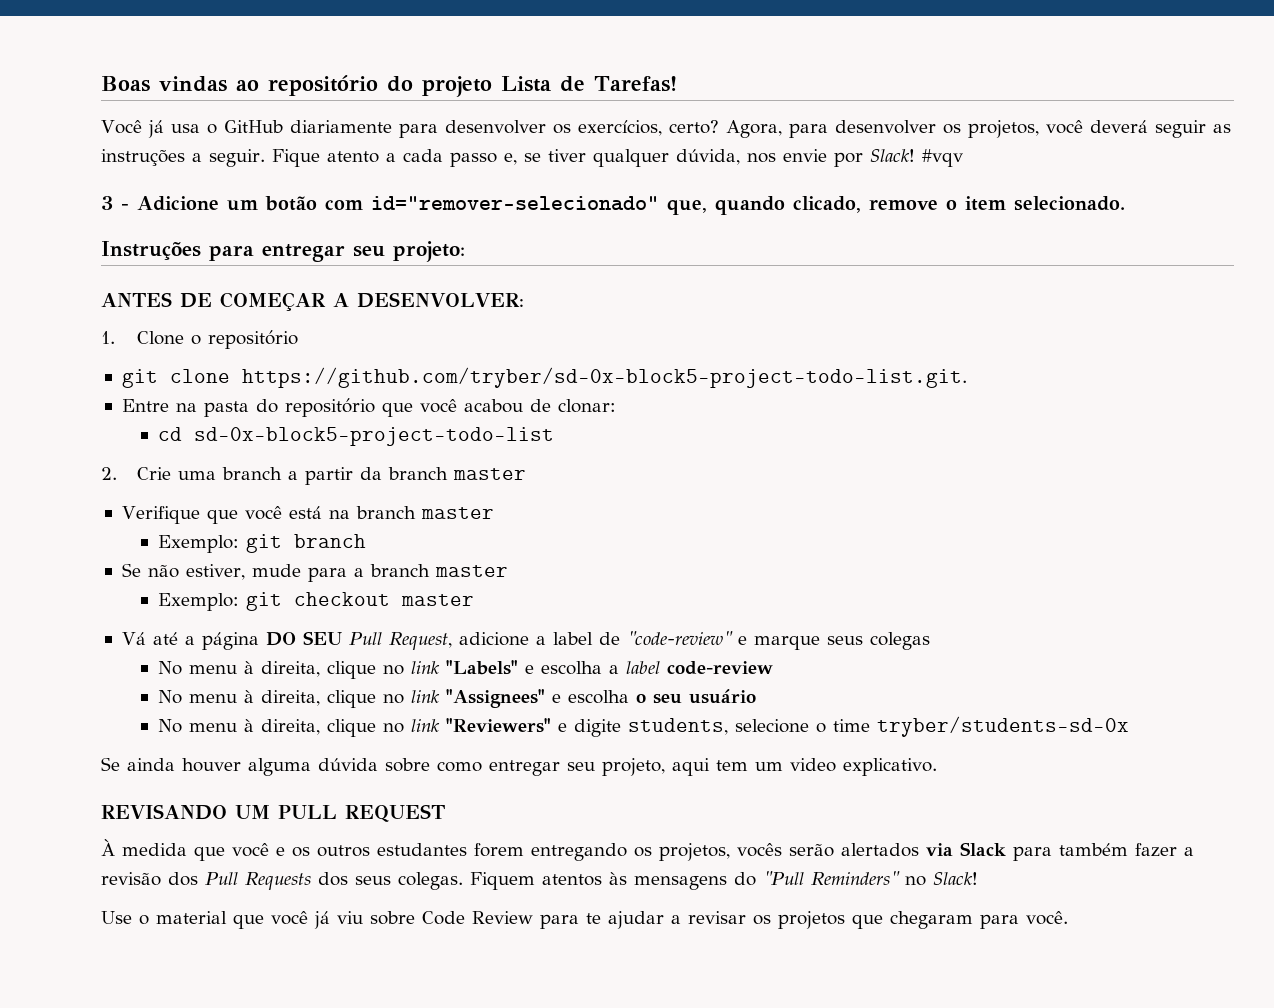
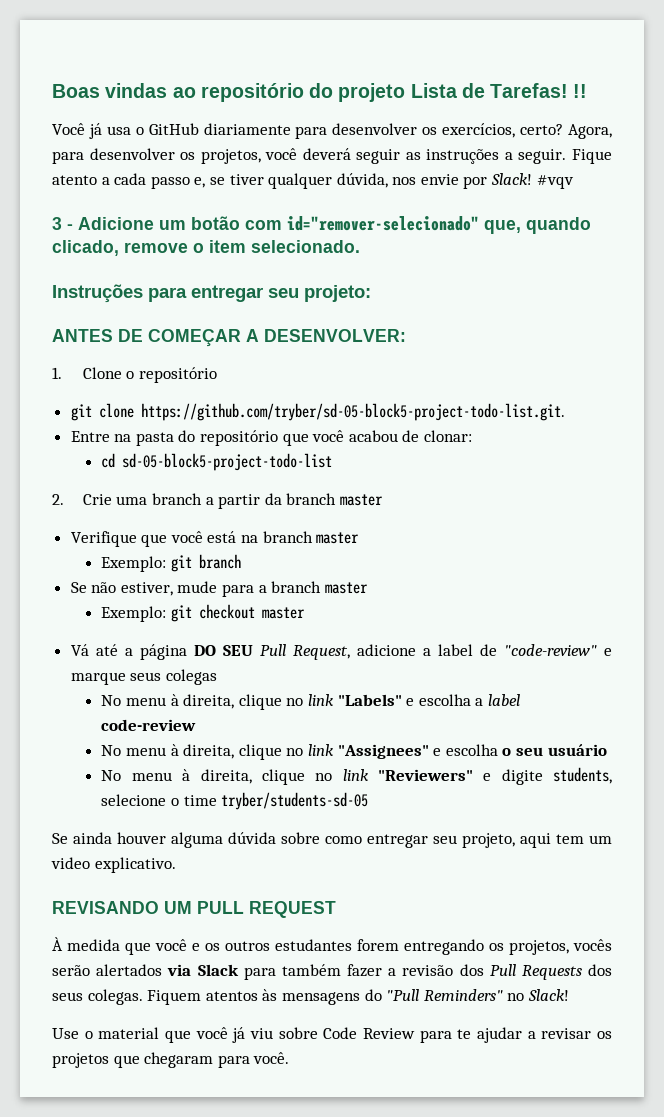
+ !!
- git clone https://github.com/tryber/sd-0x-block5-project-todo-list.git.
+ git clone https://github.com/tryber/sd-05-block5-project-todo-list.git.
- cd sd-0x-block5-project-todo-list
+ cd sd-05-block5-project-todo-list
- No menu à direita, clique no link "Reviewers" e digite students, selecione o time tryber/students-sd-0x
+ No menu à direita, clique no link "Reviewers" e digite students, selecione o time tryber/students-sd-05

